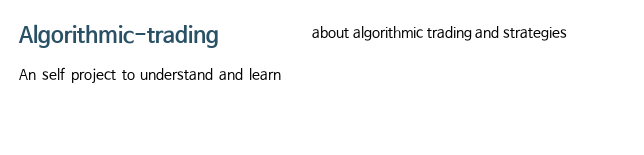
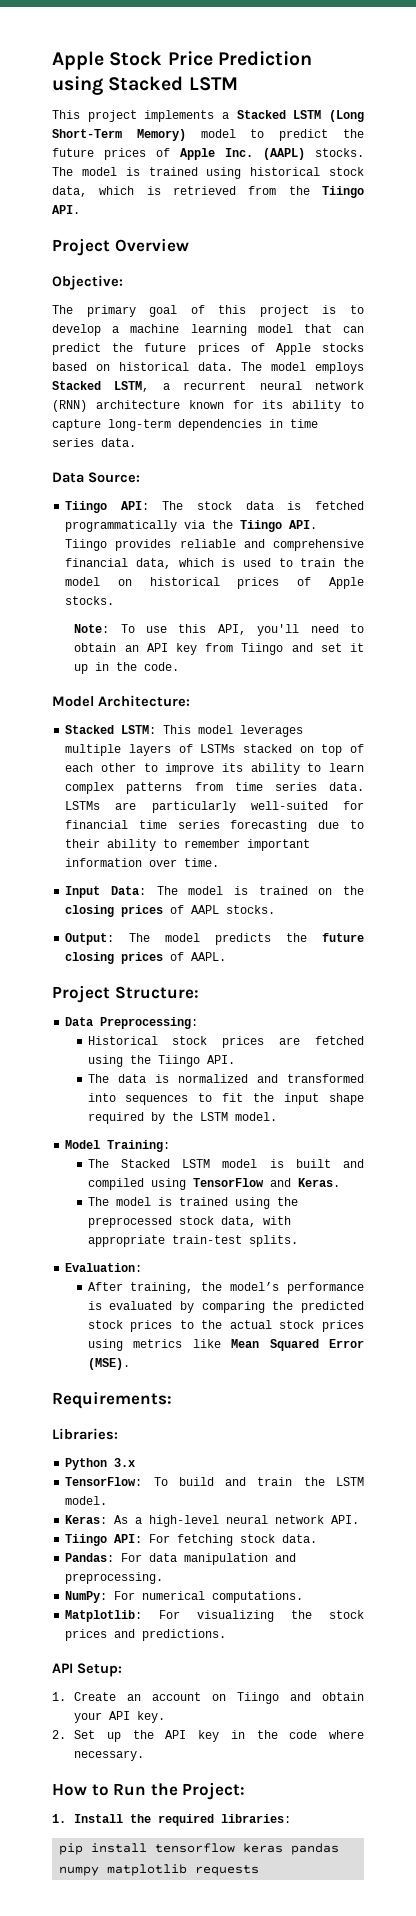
- Algorithmic-trading
- An self project to understand and learn about algorithmic trading and strategies
+ Apple Stock Price Prediction using Stacked LSTM
+ This project implements a Stacked LSTM (Long Short-Term Memory) model to predict the future prices of Apple Inc. (AAPL) stocks. The model is trained using historical stock data, which is retrieved from the Tiingo API.
+ Project Overview
+ Objective:
+ The primary goal of this project is to develop a machine learning model that can predict the future prices of Apple stocks based on historical data. The model employs Stacked LSTM, a recurrent neural network (RNN) architecture known for its ability to capture long-term dependencies in time series data.
+ Data Source:
+ Tiingo API: The stock data is fetched programmatically via the Tiingo API. Tiingo provides reliable and comprehensive financial data, which is used to train the model on historical prices of Apple stocks.
+ Note: To use this API, you'll need to obtain an API key from Tiingo and set it up in the code.
+ Model Architecture:
+ Stacked LSTM: This model leverages multiple layers of LSTMs stacked on top of each other to improve its ability to learn complex patterns from time series data. LSTMs are particularly well-suited for financial time series forecasting due to their ability to remember important information over time.
+ Input Data: The model is trained on the closing prices of AAPL stocks.
+ Output: The model predicts the future closing prices of AAPL.
+ Project Structure:
+ Data Preprocessing:
+ Historical stock prices are fetched using the Tiingo API.
+ The data is normalized and transformed into sequences to fit the input shape required by the LSTM model.
+ Model Training:
+ The Stacked LSTM model is built and compiled using TensorFlow and Keras.
+ The model is trained using the preprocessed stock data, with appropriate train-test splits.
+ Evaluation:
+ After training, the model’s performance is evaluated by comparing the predicted stock prices to the actual stock prices using metrics like Mean Squared Error (MSE).
+ Requirements:
+ Libraries:
+ Python 3.x
+ TensorFlow: To build and train the LSTM model.
+ Keras: As a high-level neural network API.
+ Tiingo API: For fetching stock data.
+ Pandas: For data manipulation and preprocessing.
+ NumPy: For numerical computations.
+ Matplotlib: For visualizing the stock prices and predictions.
+ API Setup:
+ 1. Create an account on Tiingo and obtain your API key.
+ 2. Set up the API key in the code where necessary.
+ How to Run the Project:
+ 1. Install the required libraries:
+ pip install tensorflow keras pandas numpy matplotlib requests

